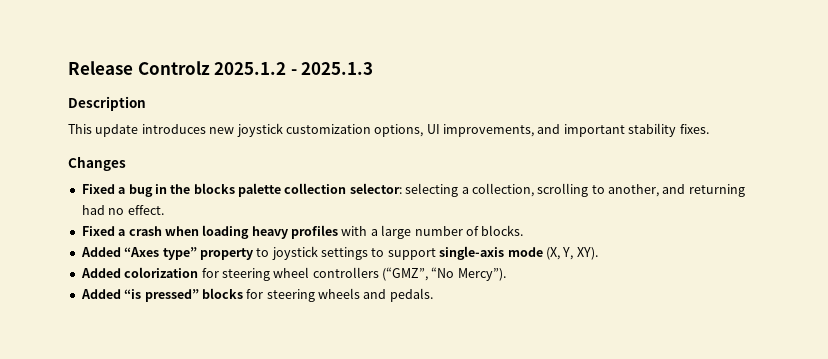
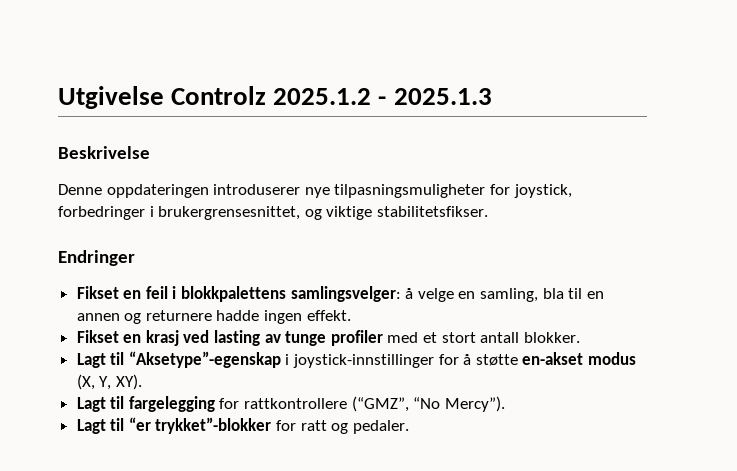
- Release Controlz 2025.1.2 - 2025.1.3
+ Utgivelse Controlz 2025.1.2 - 2025.1.3
- Description
- This update introduces new joystick customization options, UI improvements, and important stability fixes.
- Changes
- Fixed a bug in the blocks palette collection selector: selecting a collection, scrolling to another, and returning had no effect.
- Fixed a crash when loading heavy profiles with a large number of blocks.
- Added “Axes type” property to joystick settings to support single-axis mode (X, Y, XY).
- Added colorization for steering wheel controllers (“GMZ”, “No Mercy”).
- Added “is pressed” blocks for steering wheels and pedals.
+ Beskrivelse
+ Denne oppdateringen introduserer nye tilpasningsmuligheter for joystick, forbedringer i brukergrensesnittet, og viktige stabilitetsfikser.
+ Endringer
+ Fikset en feil i blokkpalettens samlingsvelger: å velge en samling, bla til en annen og returnere hadde ingen effekt.
+ Fikset en krasj ved lasting av tunge profiler med et stort antall blokker.
+ Lagt til “Aksetype”-egenskap i joystick-innstillinger for å støtte en-akset modus (X, Y, XY).
+ Lagt til fargelegging for rattkontrollere (“GMZ”, “No Mercy”).
+ Lagt til “er trykket”-blokker for ratt og pedaler.

